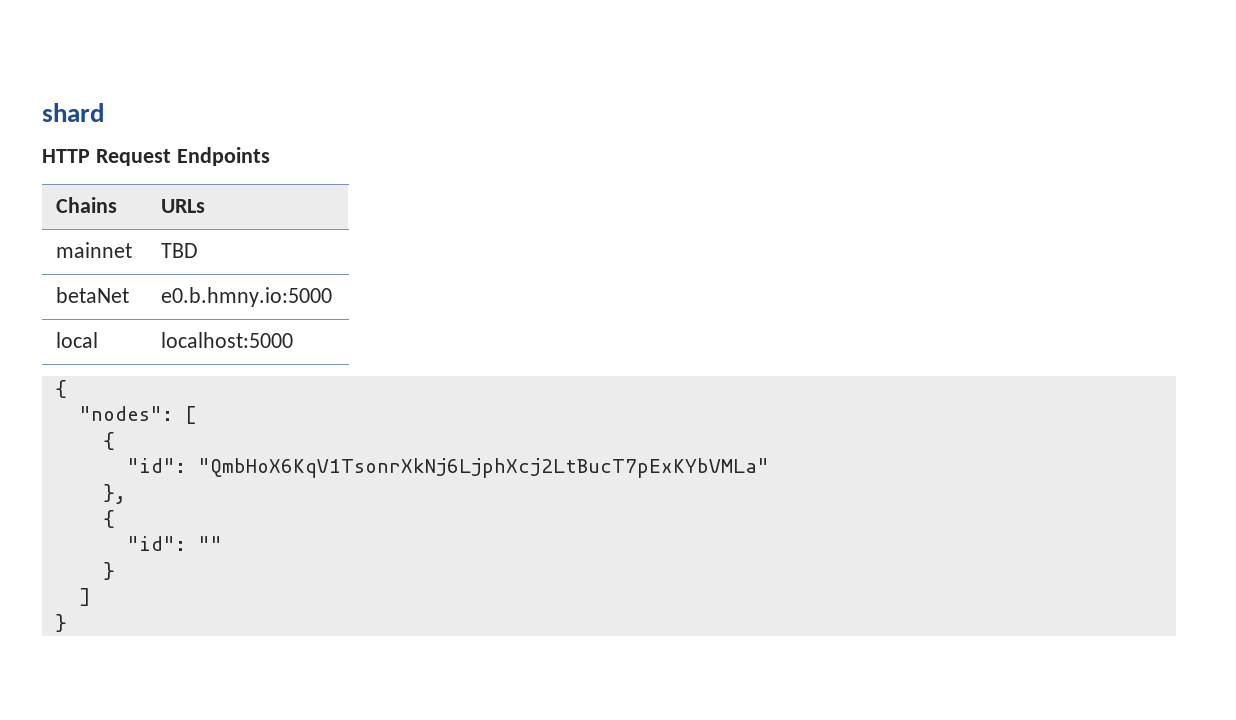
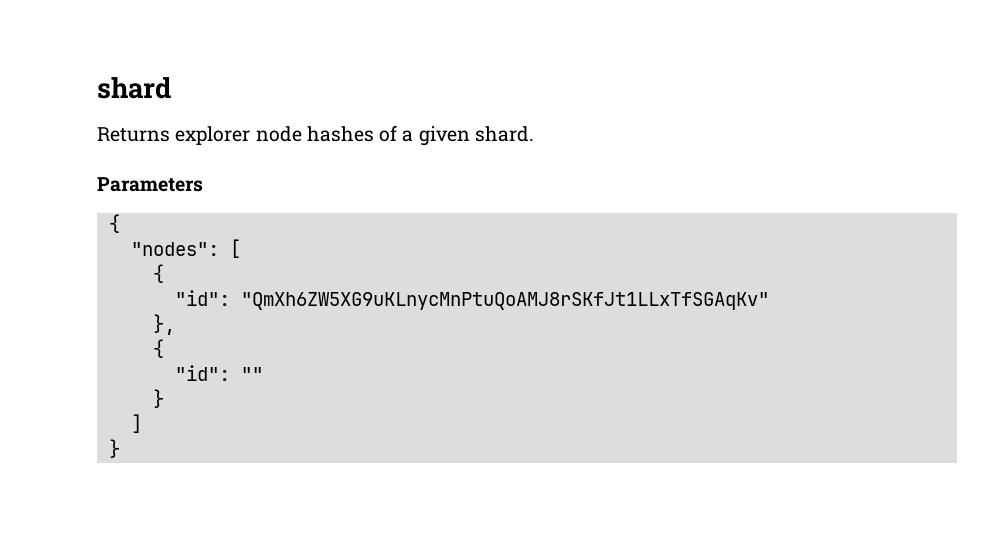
- HTTP Request Endpoints
- Chains | URLs
- mainnet | TBD
- betaNet | e0.b.hmny.io:5000
- local | localhost:5000
+ Returns explorer node hashes of a given shard.
+ Parameters
- "id": "QmbHoX6KqV1TsonrXkNj6LjphXcj2LtBucT7pExKYbVMLa"
+ "id": "QmXh6ZW5XG9uKLnycMnPtuQoAMJ8rSKfJt1LLxTfSGAqKv"

